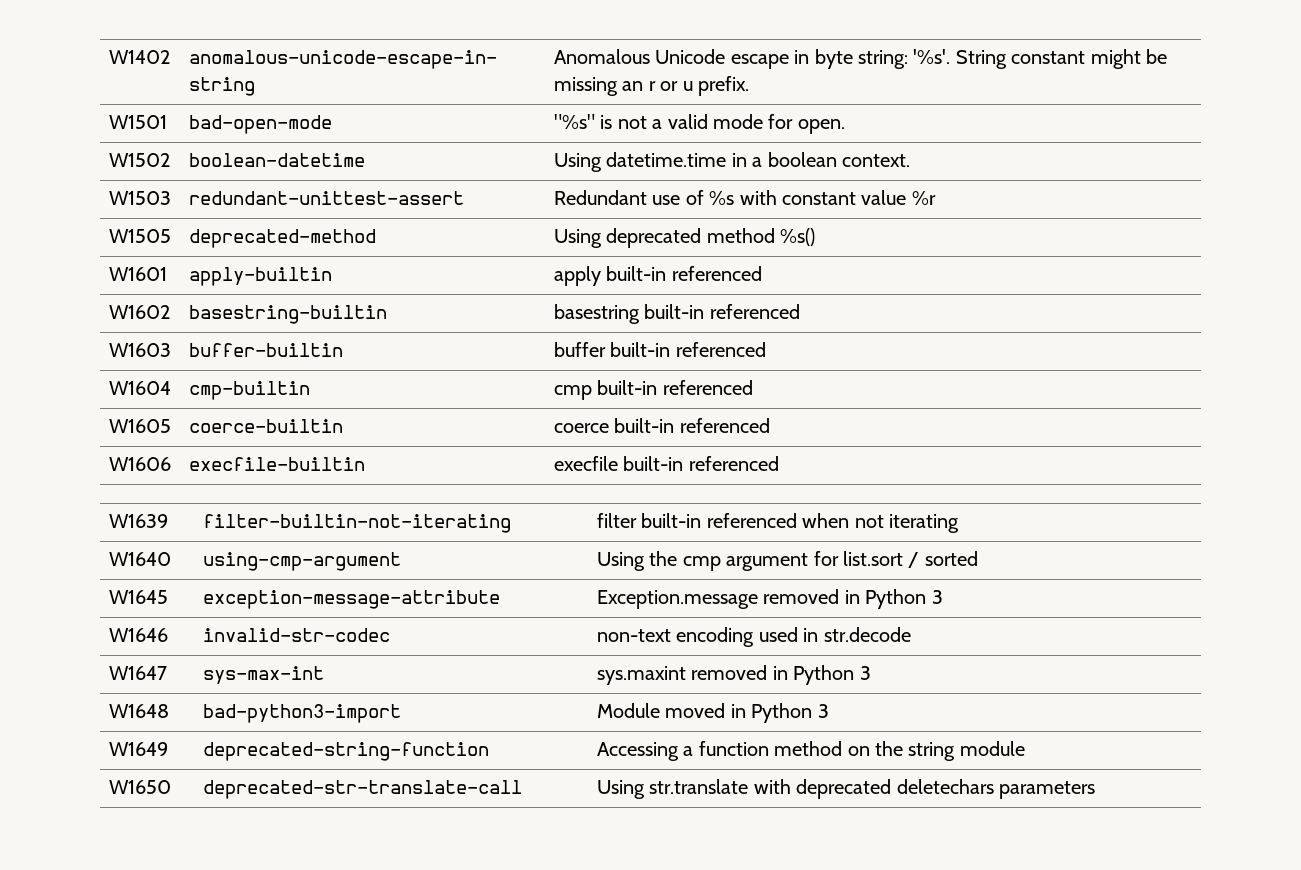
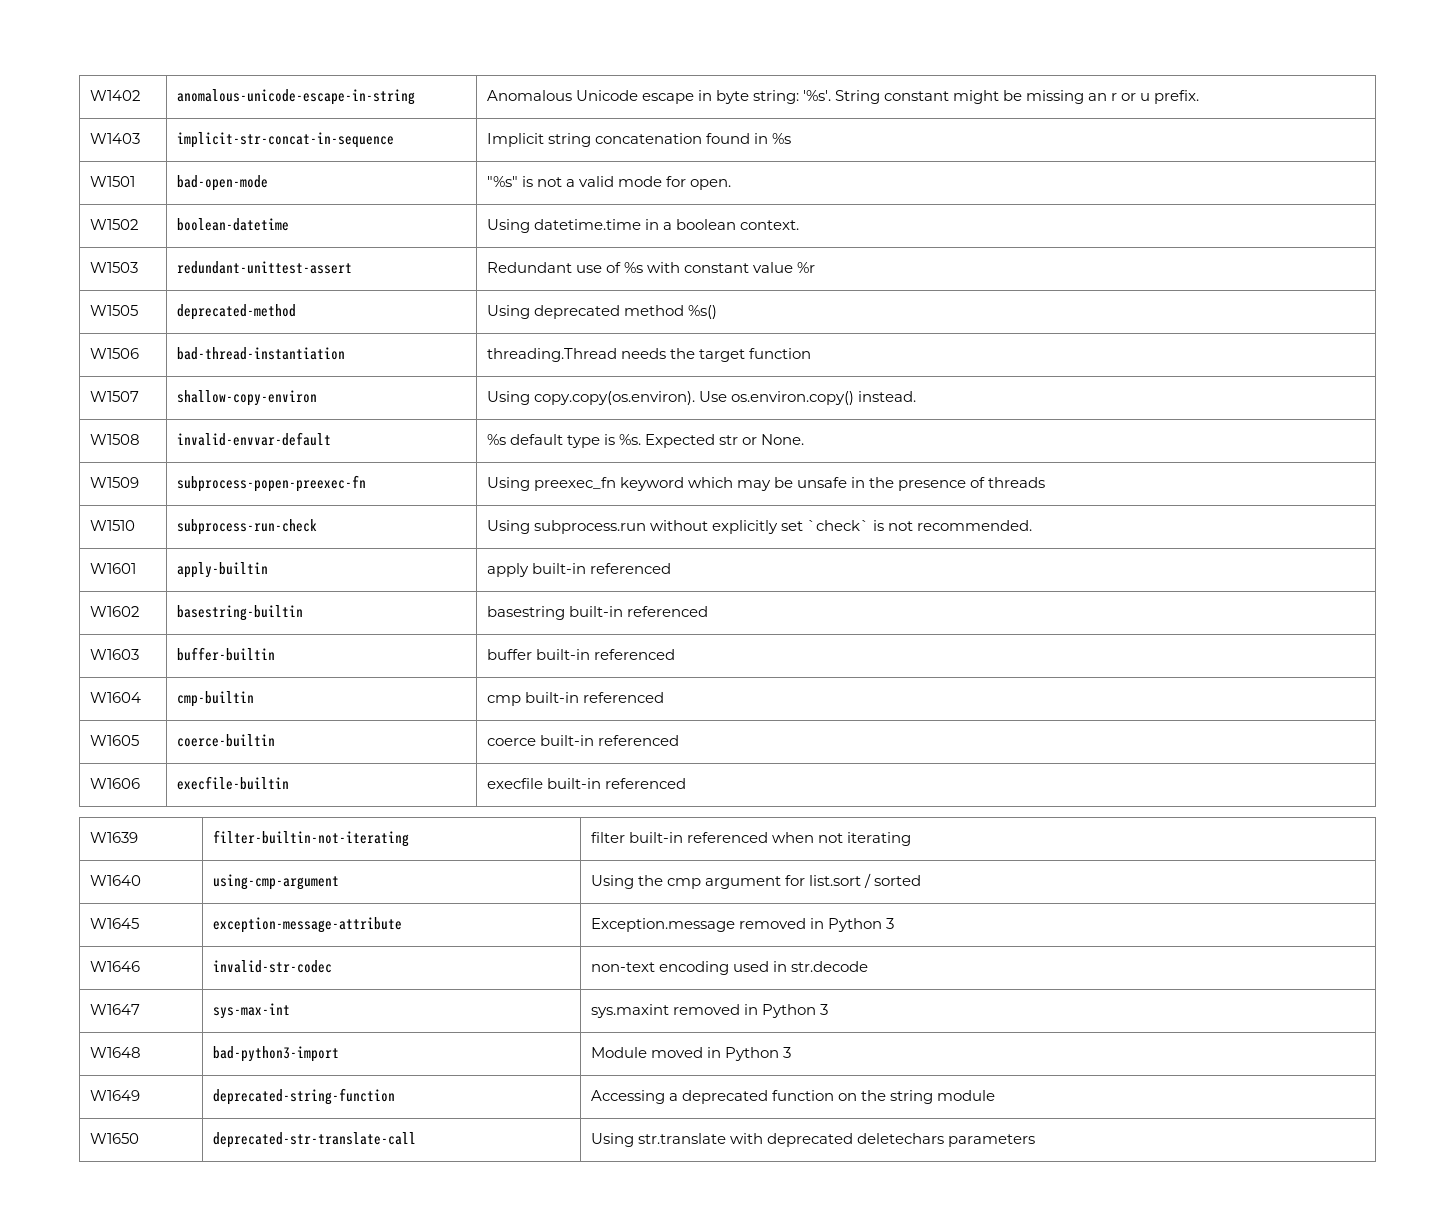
+ W1403 | implicit-str-concat-in-sequence | Implicit string concatenation found in %s
+ W1506 | bad-thread-instantiation | threading.Thread needs the target function
+ W1507 | shallow-copy-environ | Using copy.copy(os.environ). Use os.environ.copy() instead.
+ W1508 | invalid-envvar-default | %s default type is %s. Expected str or None.
+ W1509 | subprocess-popen-preexec-fn | Using preexec_fn keyword which may be unsafe in the presence of threads
+ W1510 | subprocess-run-check | Using subprocess.run without explicitly set `check` is not recommended.
- W1649 | deprecated-string-function | Accessing a function method on the string module
+ W1649 | deprecated-string-function | Accessing a deprecated function on the string module

